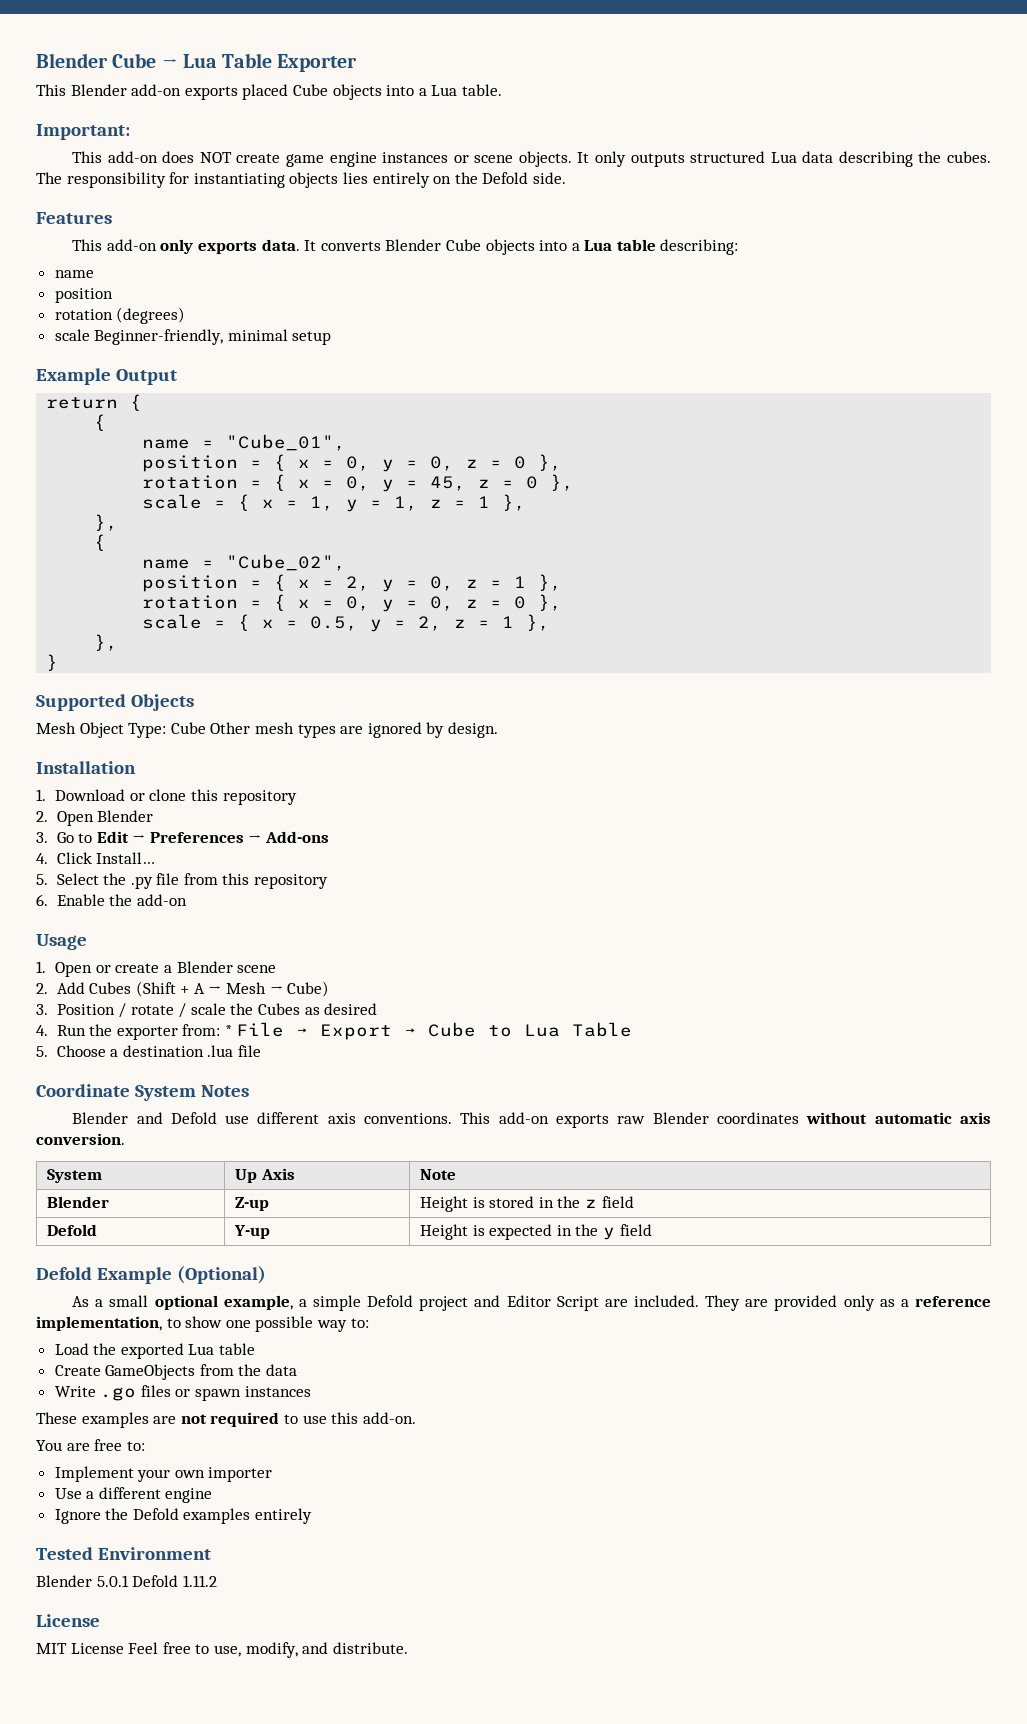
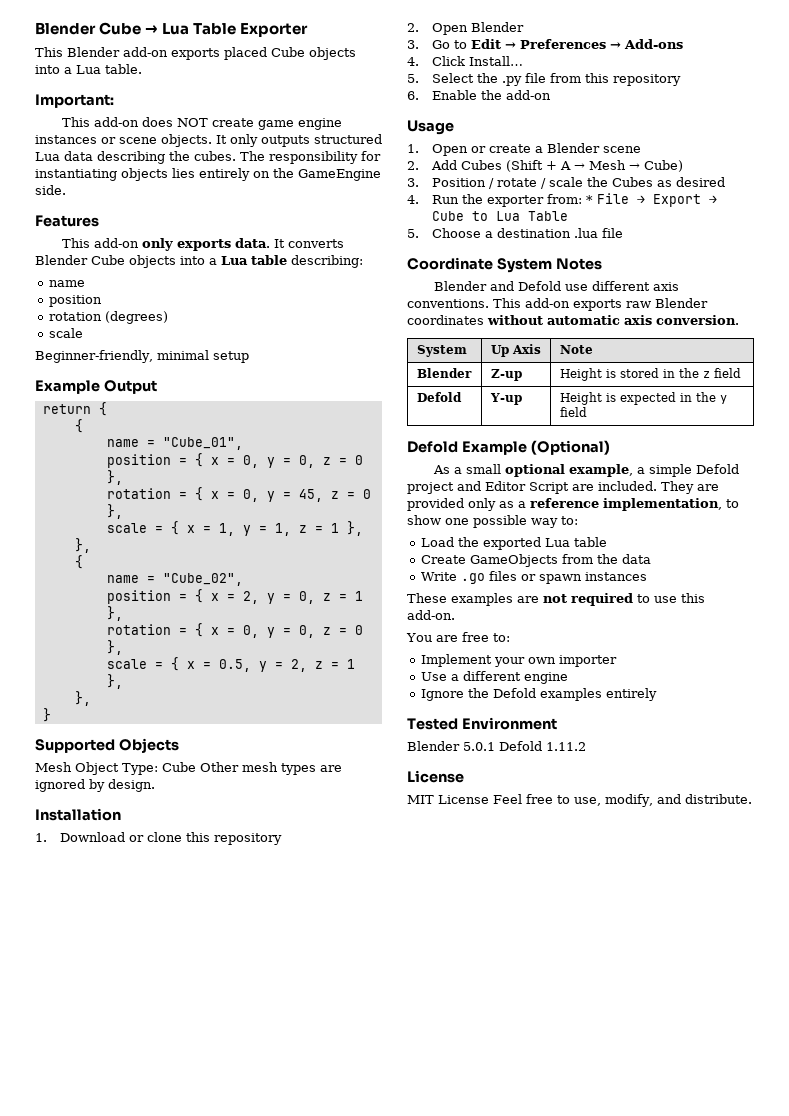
- The responsibility for instantiating objects lies entirely on the Defold side.
+ The responsibility for instantiating objects lies entirely on the GameEngine side.
  rotation (degrees)
- scale Beginner-friendly, minimal setup
+ scale
+ Beginner-friendly, minimal setup

